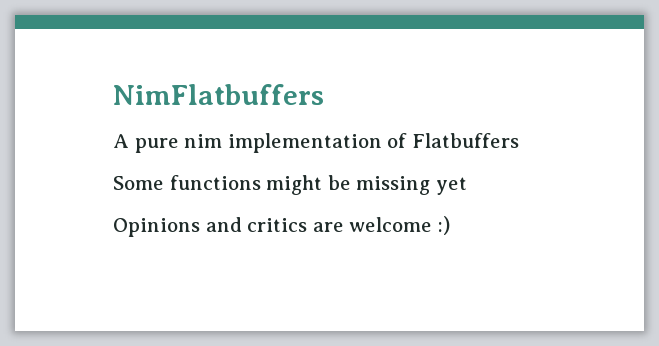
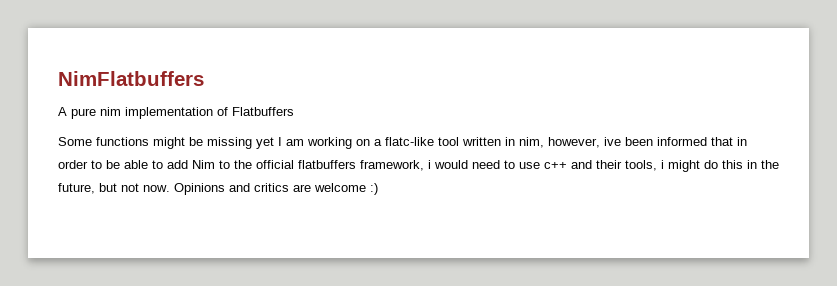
- Some functions might be missing yet
- Opinions and critics are welcome :)
+ Some functions might be missing yet I am working on a flatc-like tool written in nim, however, ive been informed that in order to be able to add Nim to the official flatbuffers framework, i would need to use c++ and their tools, i might do this in the future, but not now. Opinions and critics are welcome :)

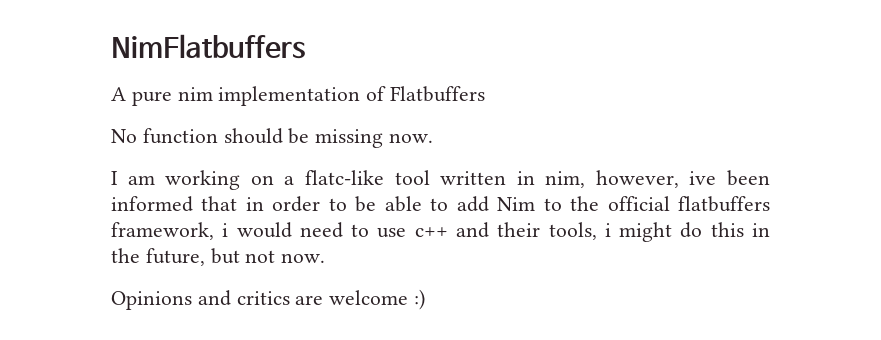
- Some functions might be missing yet I am working on a flatc-like tool written in nim, however, ive been informed that in order to be able to add Nim to the official flatbuffers framework, i would need to use c++ and their tools, i might do this in the future, but not now. Opinions and critics are welcome :)
+ No function should be missing now.
+ I am working on a flatc-like tool written in nim, however, ive been informed that in order to be able to add Nim to the official flatbuffers framework, i would need to use c++ and their tools, i might do this in the future, but not now.
+ Opinions and critics are welcome :)

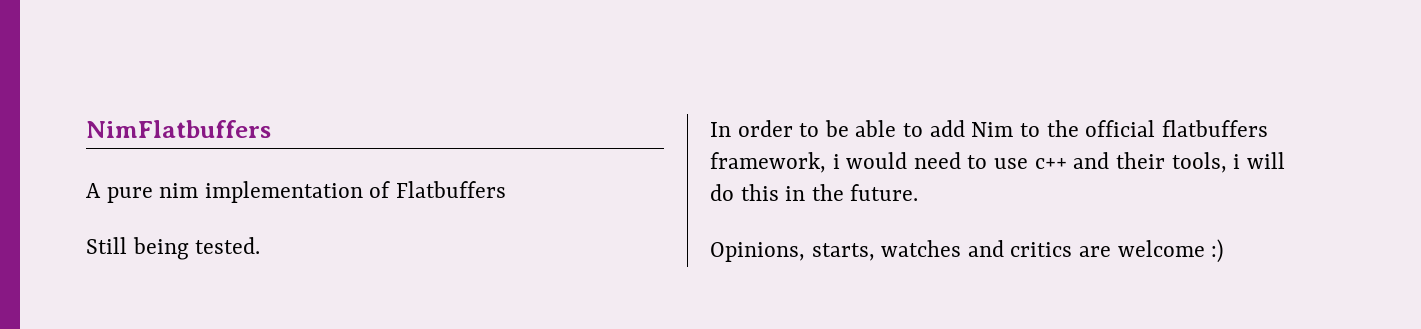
- No function should be missing now.
- I am working on a flatc-like tool written in nim, however, ive been informed that in order to be able to add Nim to the official flatbuffers framework, i would need to use c++ and their tools, i might do this in the future, but not now.
- Opinions and critics are welcome :)
+ Still being tested.
+ In order to be able to add Nim to the official flatbuffers framework, i would need to use c++ and their tools, i will do this in the future.
+ Opinions, starts, watches and critics are welcome :)

